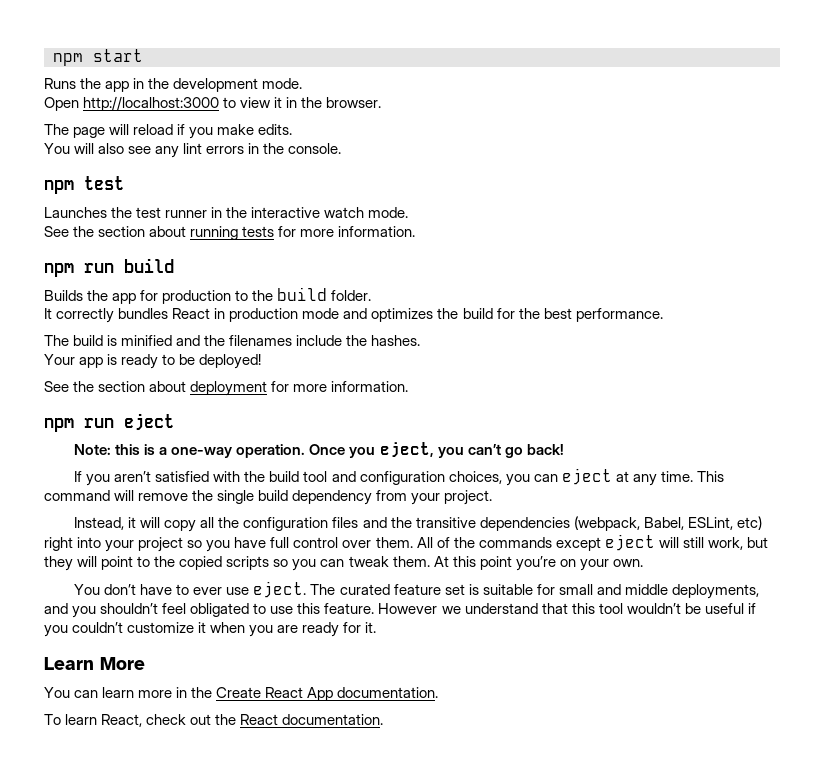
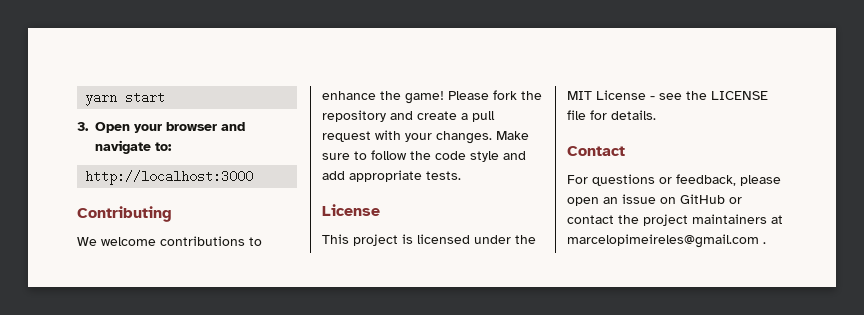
- npm start
+ yarn start
- Runs the app in the development mode.
- Open http://localhost:3000 to view it in the browser.
- The page will reload if you make edits.
- You will also see any lint errors in the console.
- npm test
- Launches the test runner in the interactive watch mode.
- See the section about running tests for more information.
- npm run build
- Builds the app for production to the build folder.
- It correctly bundles React in production mode and optimizes the build for the best performance.
- The build is minified and the filenames include the hashes.
- Your app is ready to be deployed!
- See the section about deployment for more information.
- npm run eject
- Note: this is a one-way operation. Once you eject, you can’t go back!
- If you aren’t satisfied with the build tool and configuration choices, you can eject at any time. This command will remove the single build dependency from your project.
- Instead, it will copy all the configuration files and the transitive dependencies (webpack, Babel, ESLint, etc) right into your project so you have full control over them. All of the commands except eject will still work, but they will point to the copied scripts so you can tweak them. At this point you’re on your own.
- You don’t have to ever use eject. The curated feature set is suitable for small and middle deployments, and you shouldn’t feel obligated to use this feature. However we understand that this tool wouldn’t be useful if you couldn’t customize it when you are ready for it.
- Learn More
- You can learn more in the Create React App documentation.
- To learn React, check out the React documentation.
+ 3. Open your browser and navigate to:
+ http://localhost:3000
+ Contributing
+ We welcome contributions to enhance the game! Please fork the repository and create a pull request with your changes. Make sure to follow the code style and add appropriate tests.
+ License
+ This project is licensed under the MIT License - see the LICENSE file for details.
+ Contact
+ For questions or feedback, please open an issue on GitHub or contact the project maintainers at marcelopimeireles@gmail.com .

